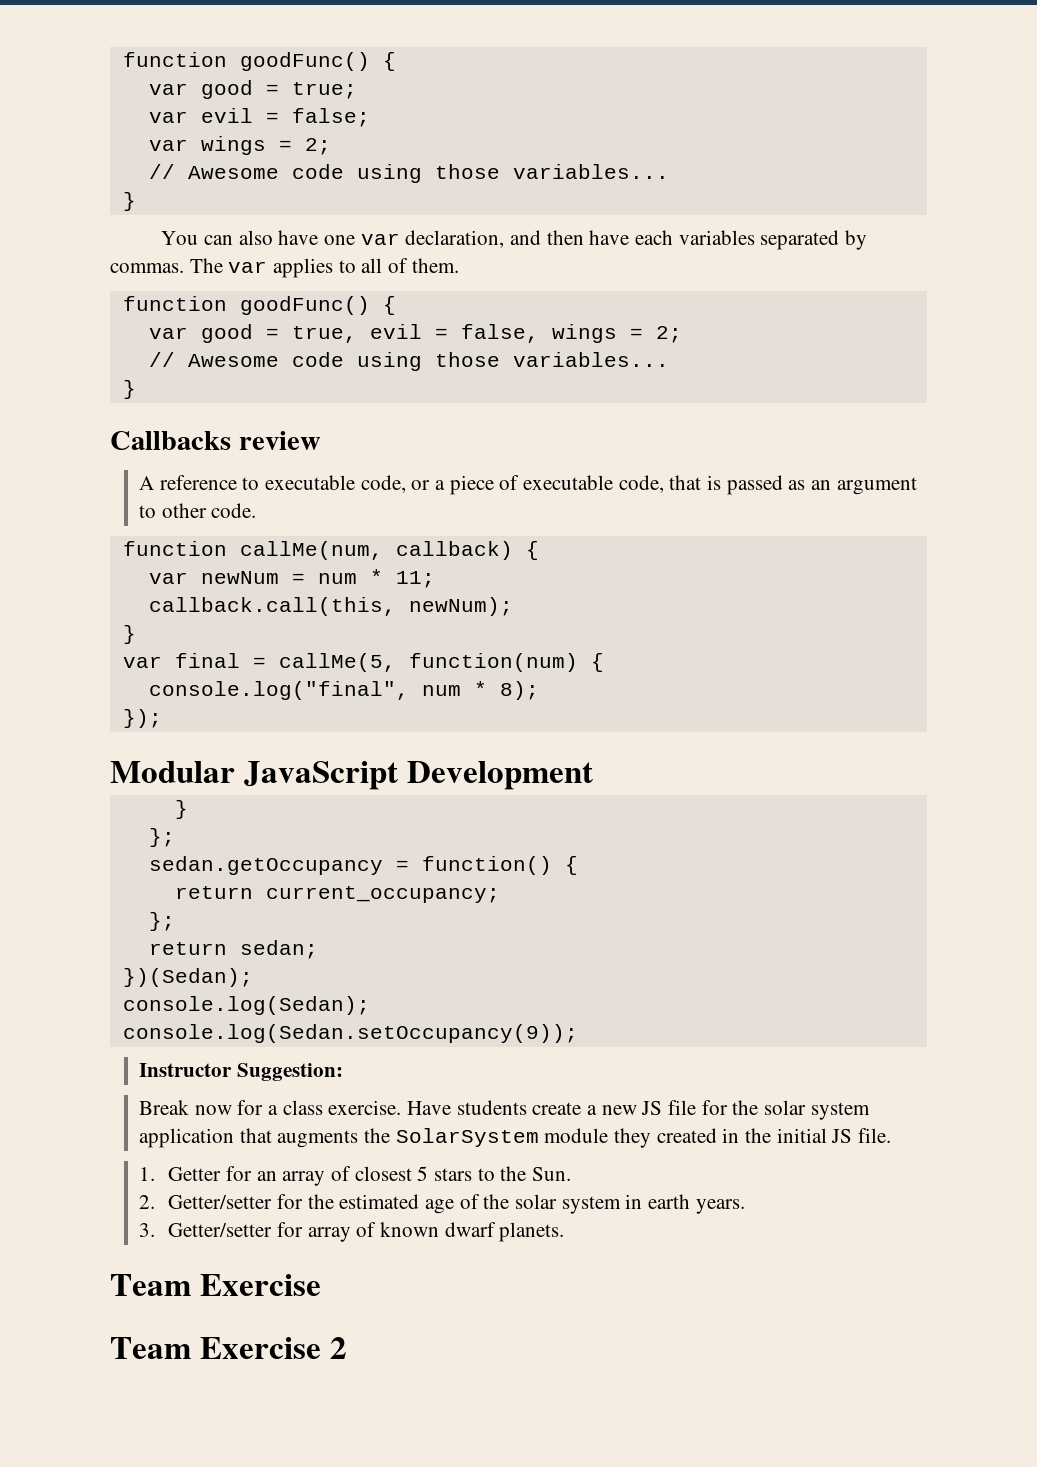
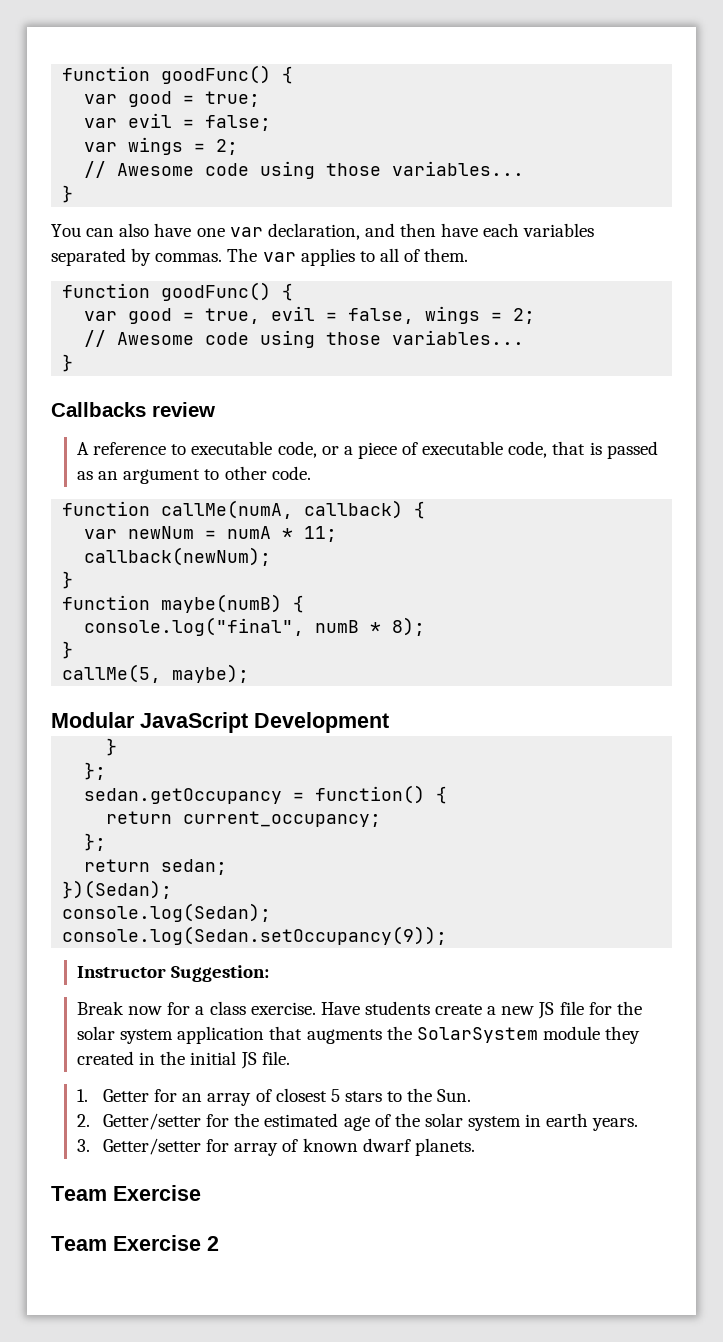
- function callMe(num, callback) {
+ function callMe(numA, callback) {
- var newNum = num * 11;
+ var newNum = numA * 11;
- callback.call(this, newNum);
+ callback(newNum);
  }
- var final = callMe(5, function(num) {
+ function maybe(numB) {
- console.log("final", num * 8);
- });
+ console.log("final", numB * 8);
+ }
+ callMe(5, maybe);

